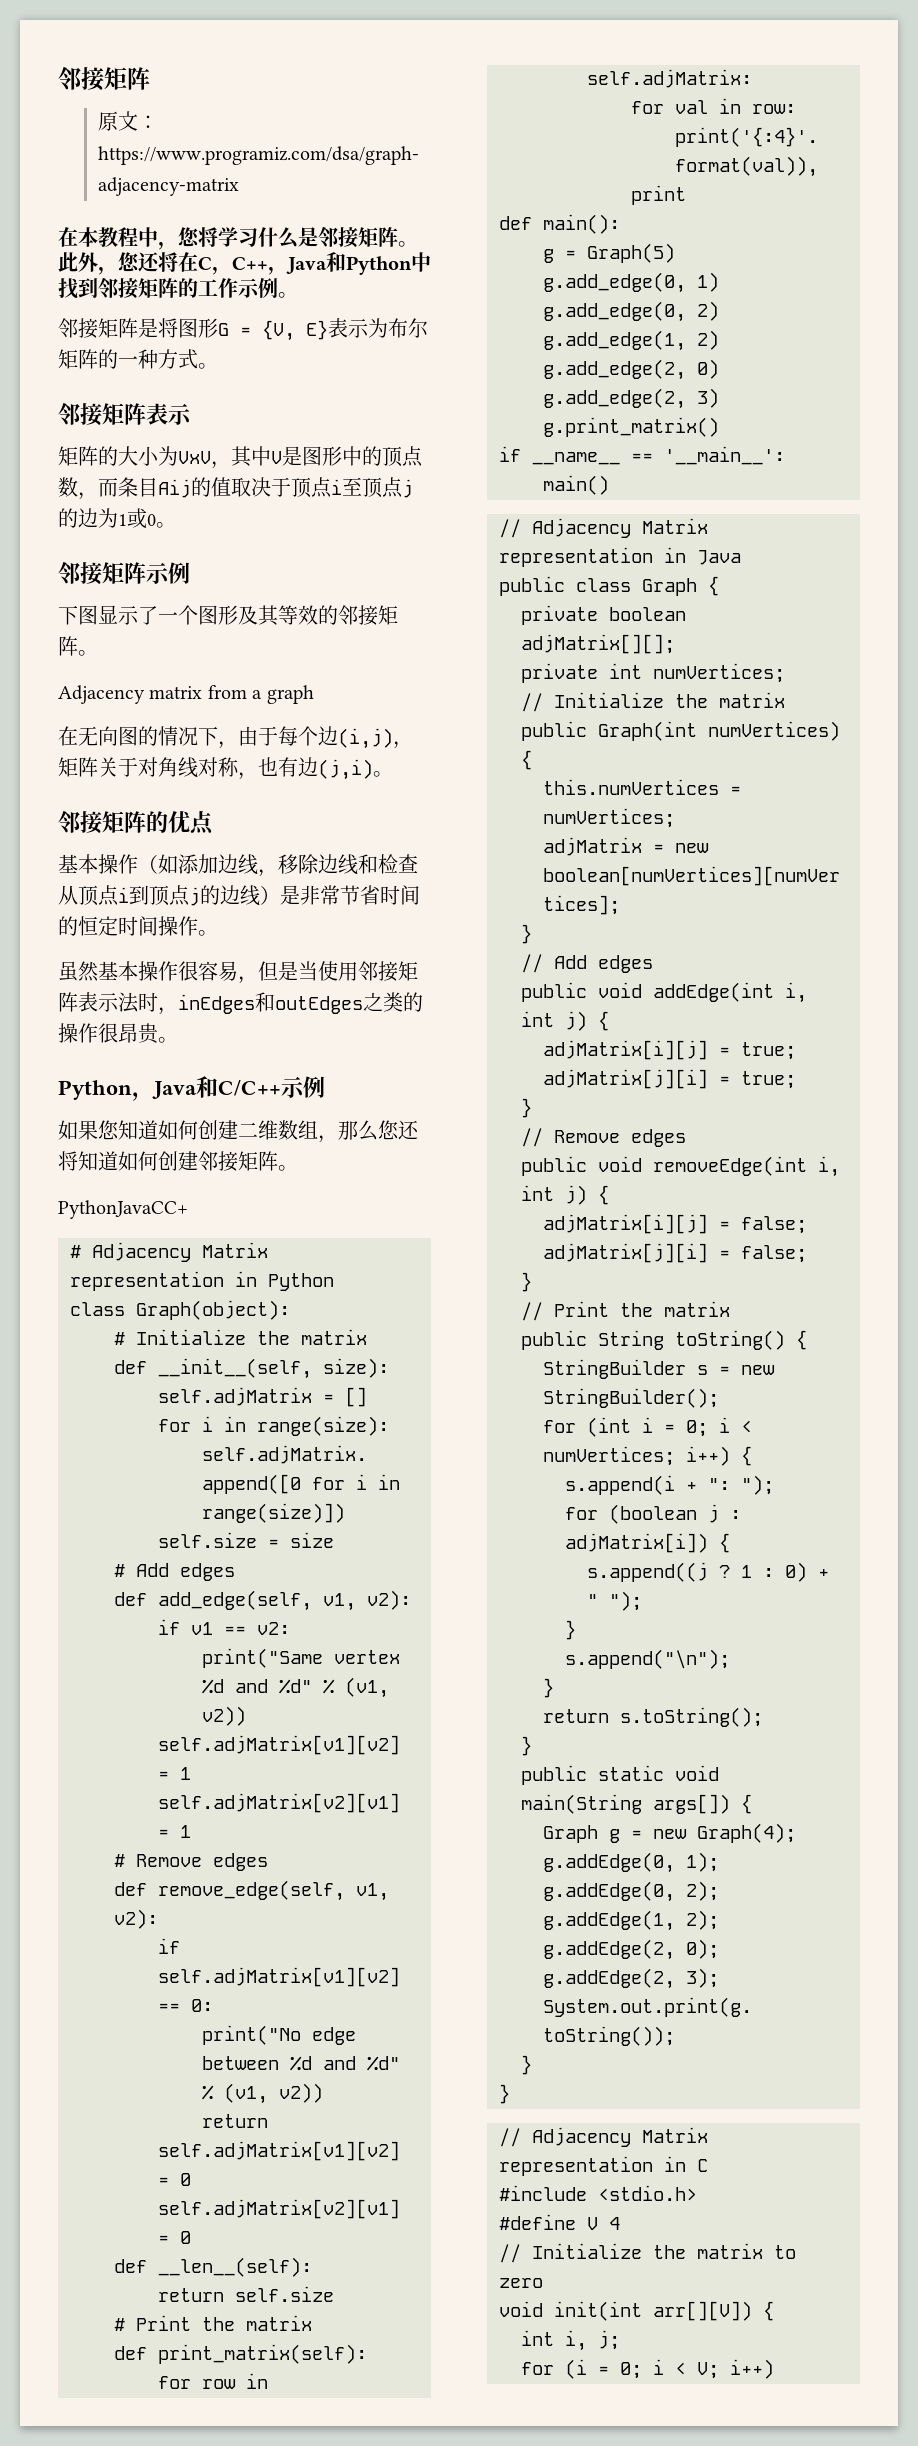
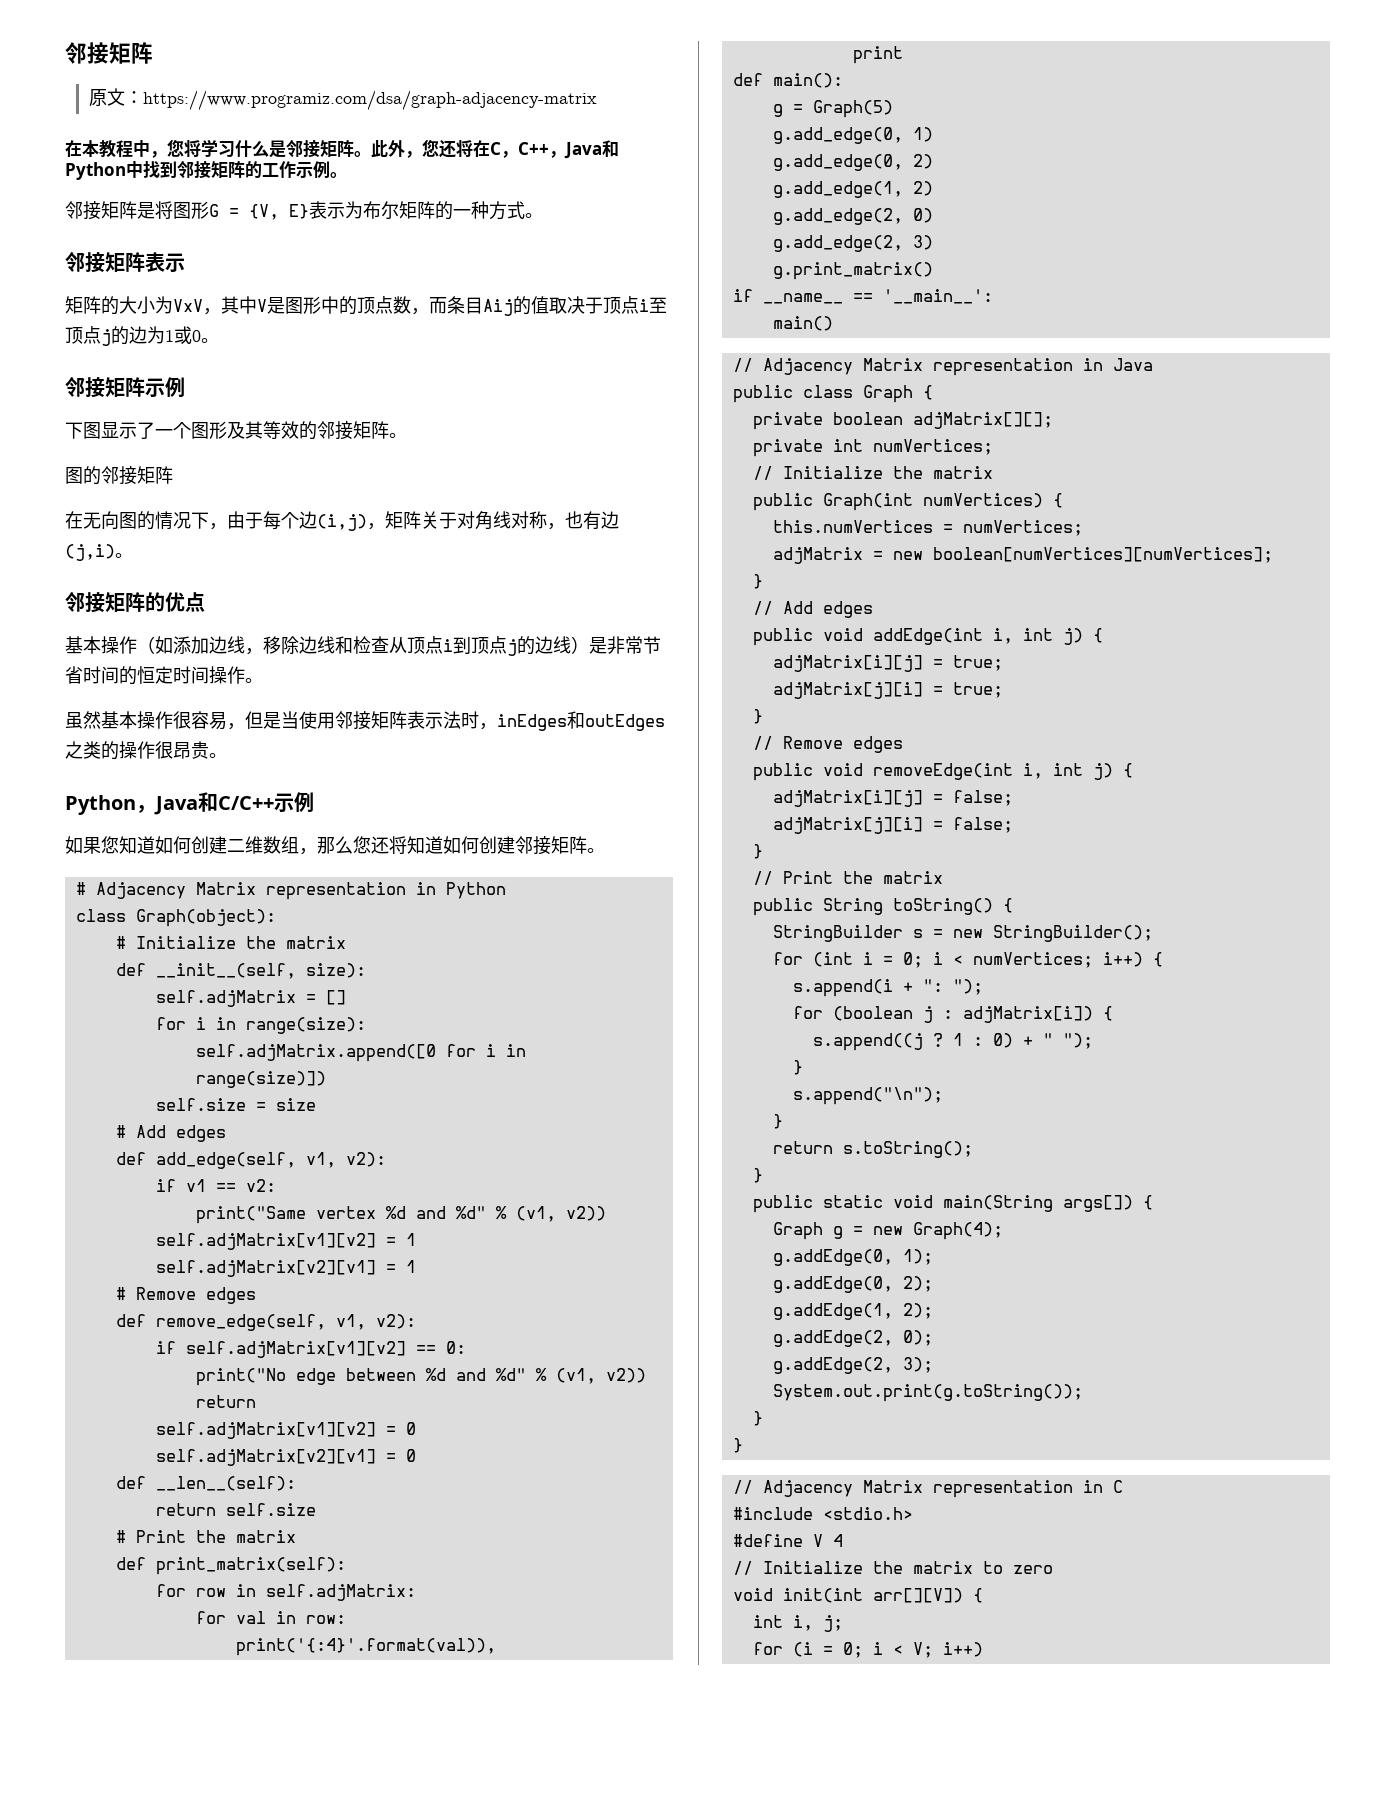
- Adjacency matrix from a graph
+ 图的邻接矩阵
- PythonJavaCC+

